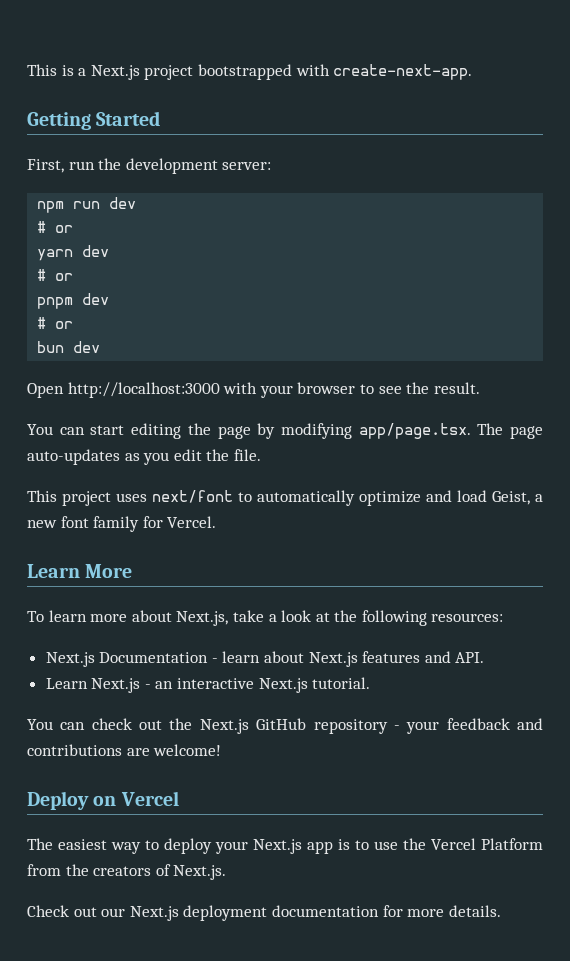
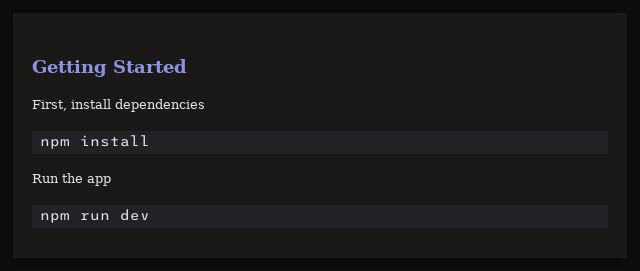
- This is a Next.js project bootstrapped with create-next-app.
  Getting Started
- First, run the development server:
+ First, install dependencies
+ npm install
+ Run the app
  npm run dev
- # or
- yarn dev
- # or
- pnpm dev
- # or
- bun dev
- Open http://localhost:3000 with your browser to see the result.
- You can start editing the page by modifying app/page.tsx. The page auto-updates as you edit the file.
- This project uses next/font to automatically optimize and load Geist, a new font family for Vercel.
- Learn More
- To learn more about Next.js, take a look at the following resources:
- Next.js Documentation - learn about Next.js features and API.
- Learn Next.js - an interactive Next.js tutorial.
- You can check out the Next.js GitHub repository - your feedback and contributions are welcome!
- Deploy on Vercel
- The easiest way to deploy your Next.js app is to use the Vercel Platform from the creators of Next.js.
- Check out our Next.js deployment documentation for more details.

